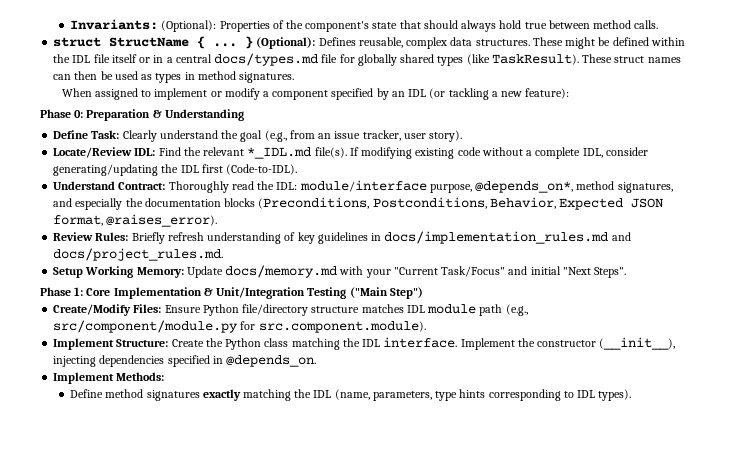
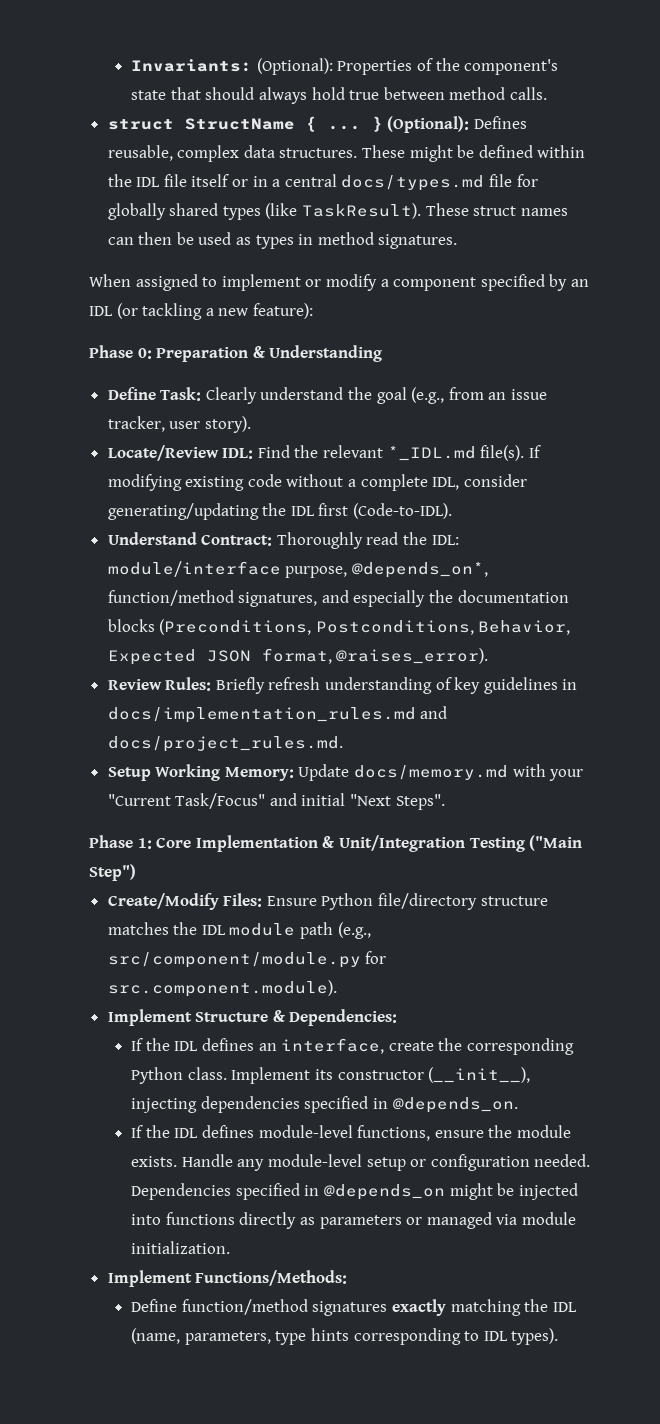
- Understand Contract: Thoroughly read the IDL: module/interface purpose, @depends_on*, method signatures, and especially the documentation blocks (Preconditions, Postconditions, Behavior, Expected JSON format, @raises_error).
+ Understand Contract: Thoroughly read the IDL: module/interface purpose, @depends_on*, function/method signatures, and especially the documentation blocks (Preconditions, Postconditions, Behavior, Expected JSON format, @raises_error).
- Create/Modify Files: Ensure Python file/directory structure matches IDL module path (e.g., src/component/module.py for src.component.module).
+ Create/Modify Files: Ensure Python file/directory structure matches the IDL module path (e.g., src/component/module.py for src.component.module).
- Implement Structure: Create the Python class matching the IDL interface. Implement the constructor (__init__), injecting dependencies specified in @depends_on.
+ Implement Structure & Dependencies:
+ If the IDL defines an interface, create the corresponding Python class. Implement its constructor (__init__), injecting dependencies specified in @depends_on.
- Implement Methods:
- Define method signatures exactly matching the IDL (name, parameters, type hints corresponding to IDL types).
+ If the IDL defines module-level functions, ensure the module exists. Handle any module-level setup or configuration needed. Dependencies specified in @depends_on might be injected into functions directly as parameters or managed via module initialization.
+ Implement Functions/Methods:
+ Define function/method signatures exactly matching the IDL (name, parameters, type hints corresponding to IDL types).

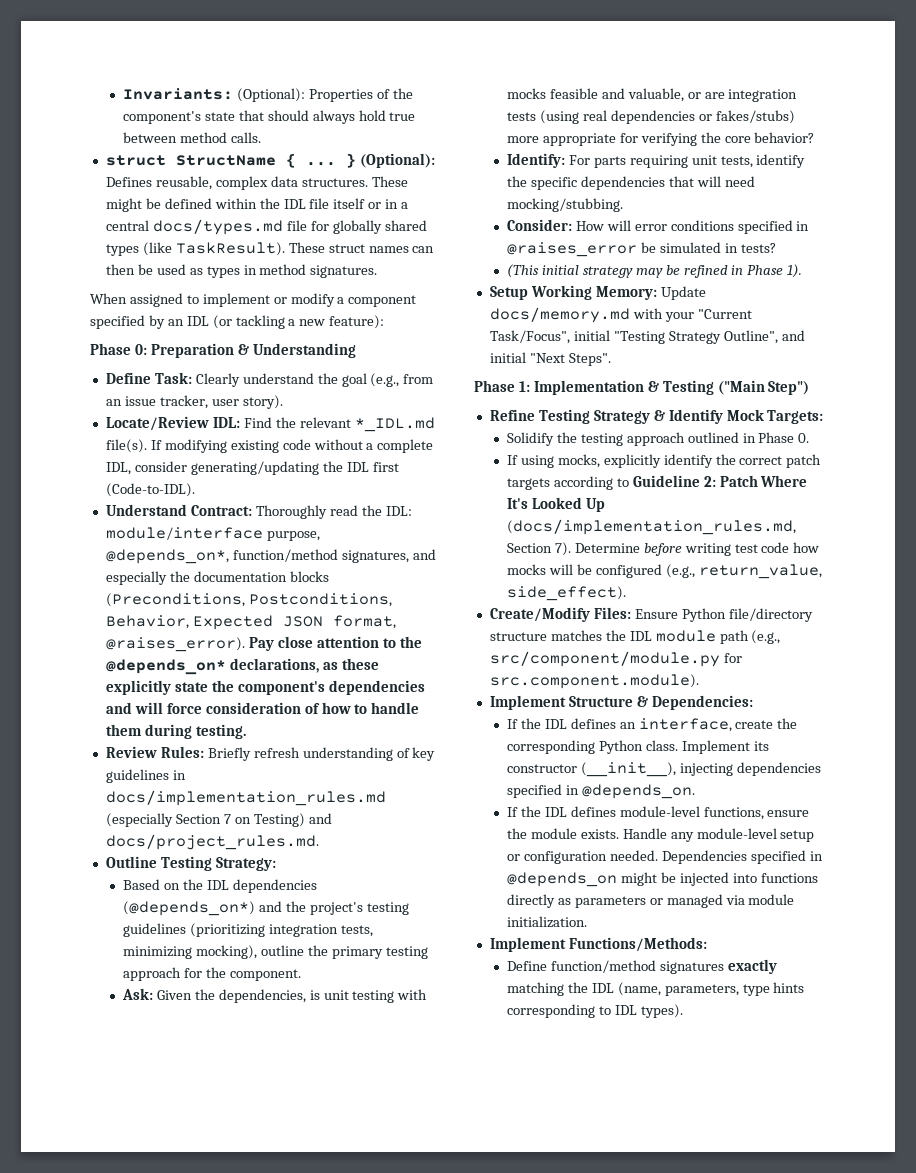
+ Pay close attention to the @depends_on* declarations, as these explicitly state the component's dependencies and will force consideration of how to handle them during testing.
- Review Rules: Briefly refresh understanding of key guidelines in docs/implementation_rules.md and docs/project_rules.md.
+ Review Rules: Briefly refresh understanding of key guidelines in docs/implementation_rules.md (especially Section 7 on Testing) and docs/project_rules.md.
+ Outline Testing Strategy:
+ Based on the IDL dependencies (@depends_on*) and the project's testing guidelines (prioritizing integration tests, minimizing mocking), outline the primary testing approach for the component.
+ Ask: Given the dependencies, is unit testing with mocks feasible and valuable, or are integration tests (using real dependencies or fakes/stubs) more appropriate for verifying the core behavior?
+ Identify: For parts requiring unit tests, identify the specific dependencies that will need mocking/stubbing.
+ Consider: How will error conditions specified in @raises_error be simulated in tests?
+ (This initial strategy may be refined in Phase 1).
- Setup Working Memory: Update docs/memory.md with your "Current Task/Focus" and initial "Next Steps".
+ Setup Working Memory: Update docs/memory.md with your "Current Task/Focus", initial "Testing Strategy Outline", and initial "Next Steps".
- Phase 1: Core Implementation & Unit/Integration Testing ("Main Step")
+ Phase 1: Implementation & Testing ("Main Step")
+ Refine Testing Strategy & Identify Mock Targets:
+ Solidify the testing approach outlined in Phase 0.
+ If using mocks, explicitly identify the correct patch targets according to Guideline 2: Patch Where It's Looked Up (docs/implementation_rules.md, Section 7). Determine before writing test code how mocks will be configured (e.g., return_value, side_effect).

